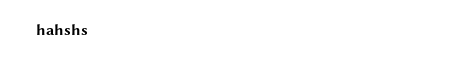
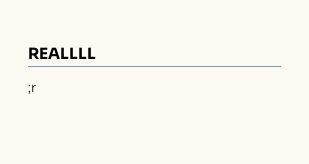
- hahshs
+ REALLLL
+ ;r

